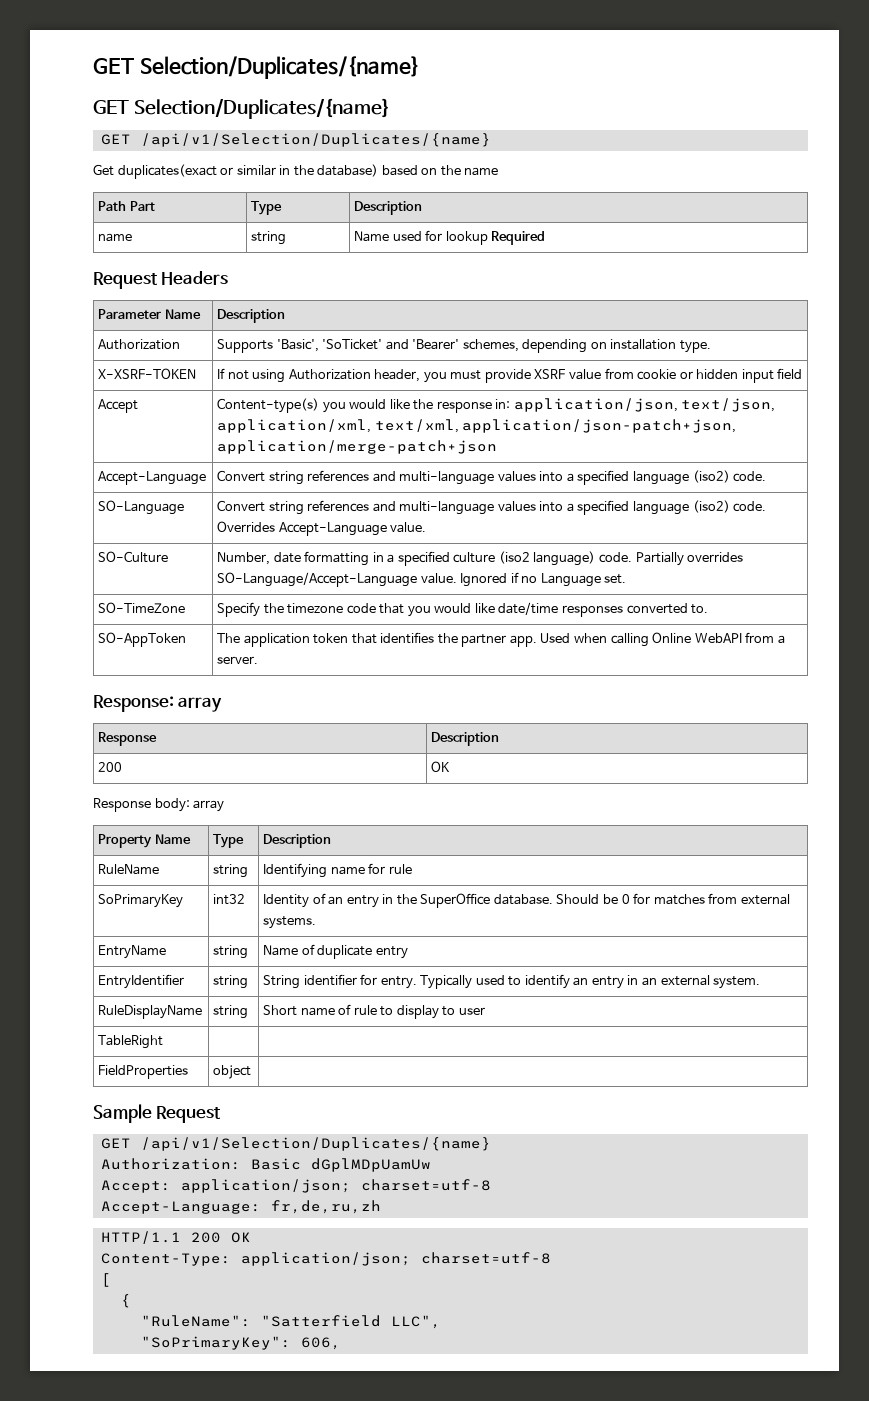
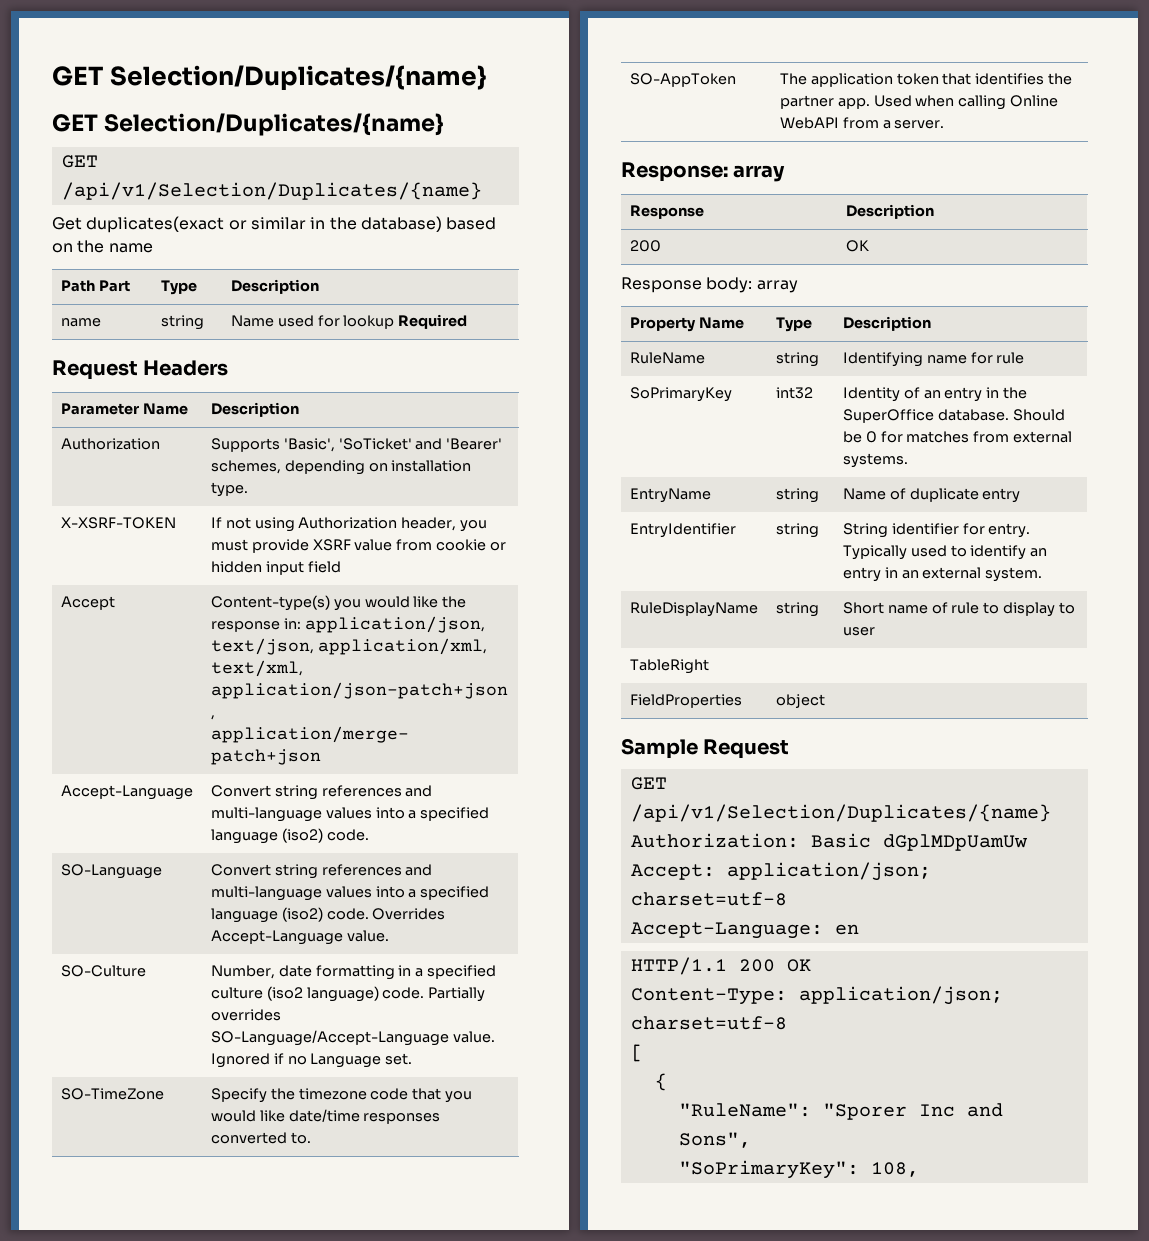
- Accept-Language: fr,de,ru,zh
+ Accept-Language: en
- "RuleName": "Satterfield LLC",
+ "RuleName": "Sporer Inc and Sons",
- "SoPrimaryKey": 606,
+ "SoPrimaryKey": 108,

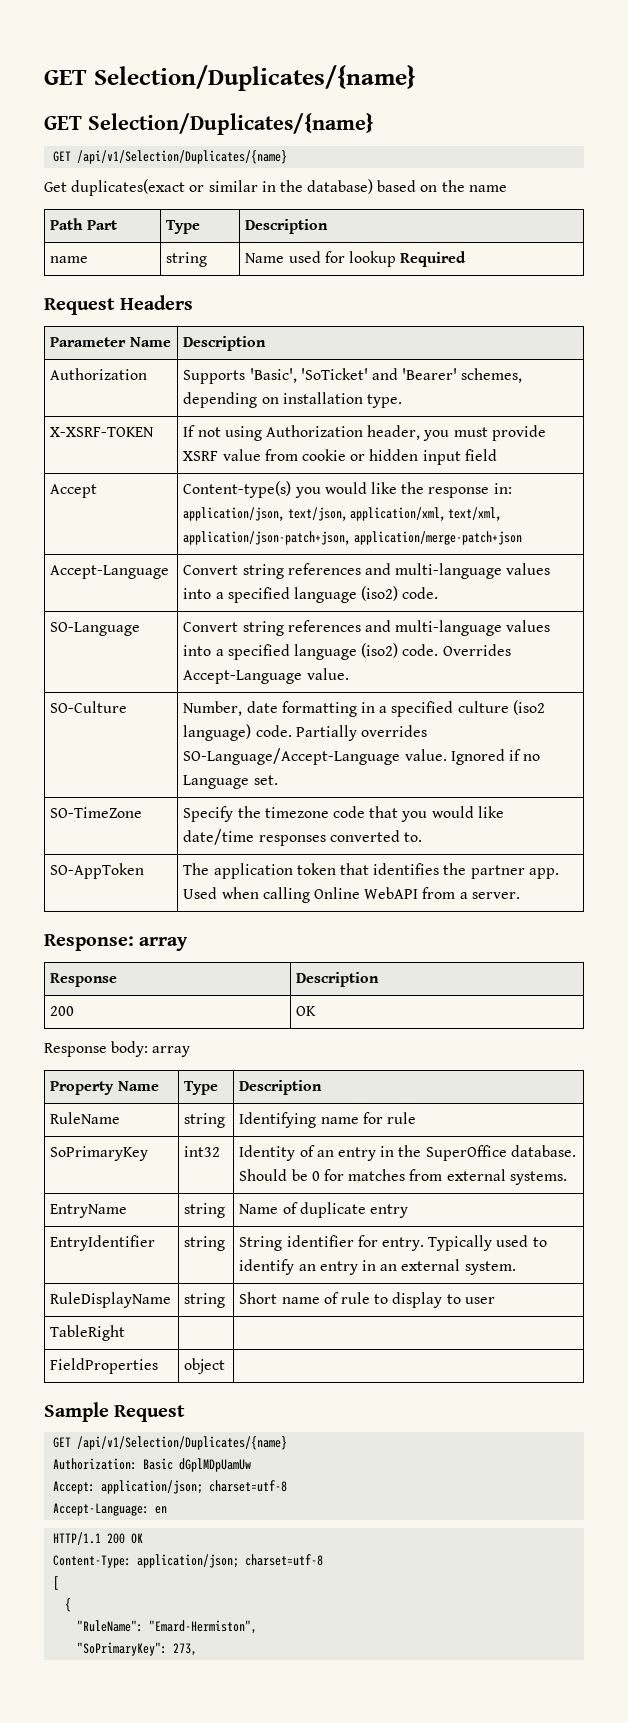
- "RuleName": "Sporer Inc and Sons",
+ "RuleName": "Emard-Hermiston",
- "SoPrimaryKey": 108,
+ "SoPrimaryKey": 273,

